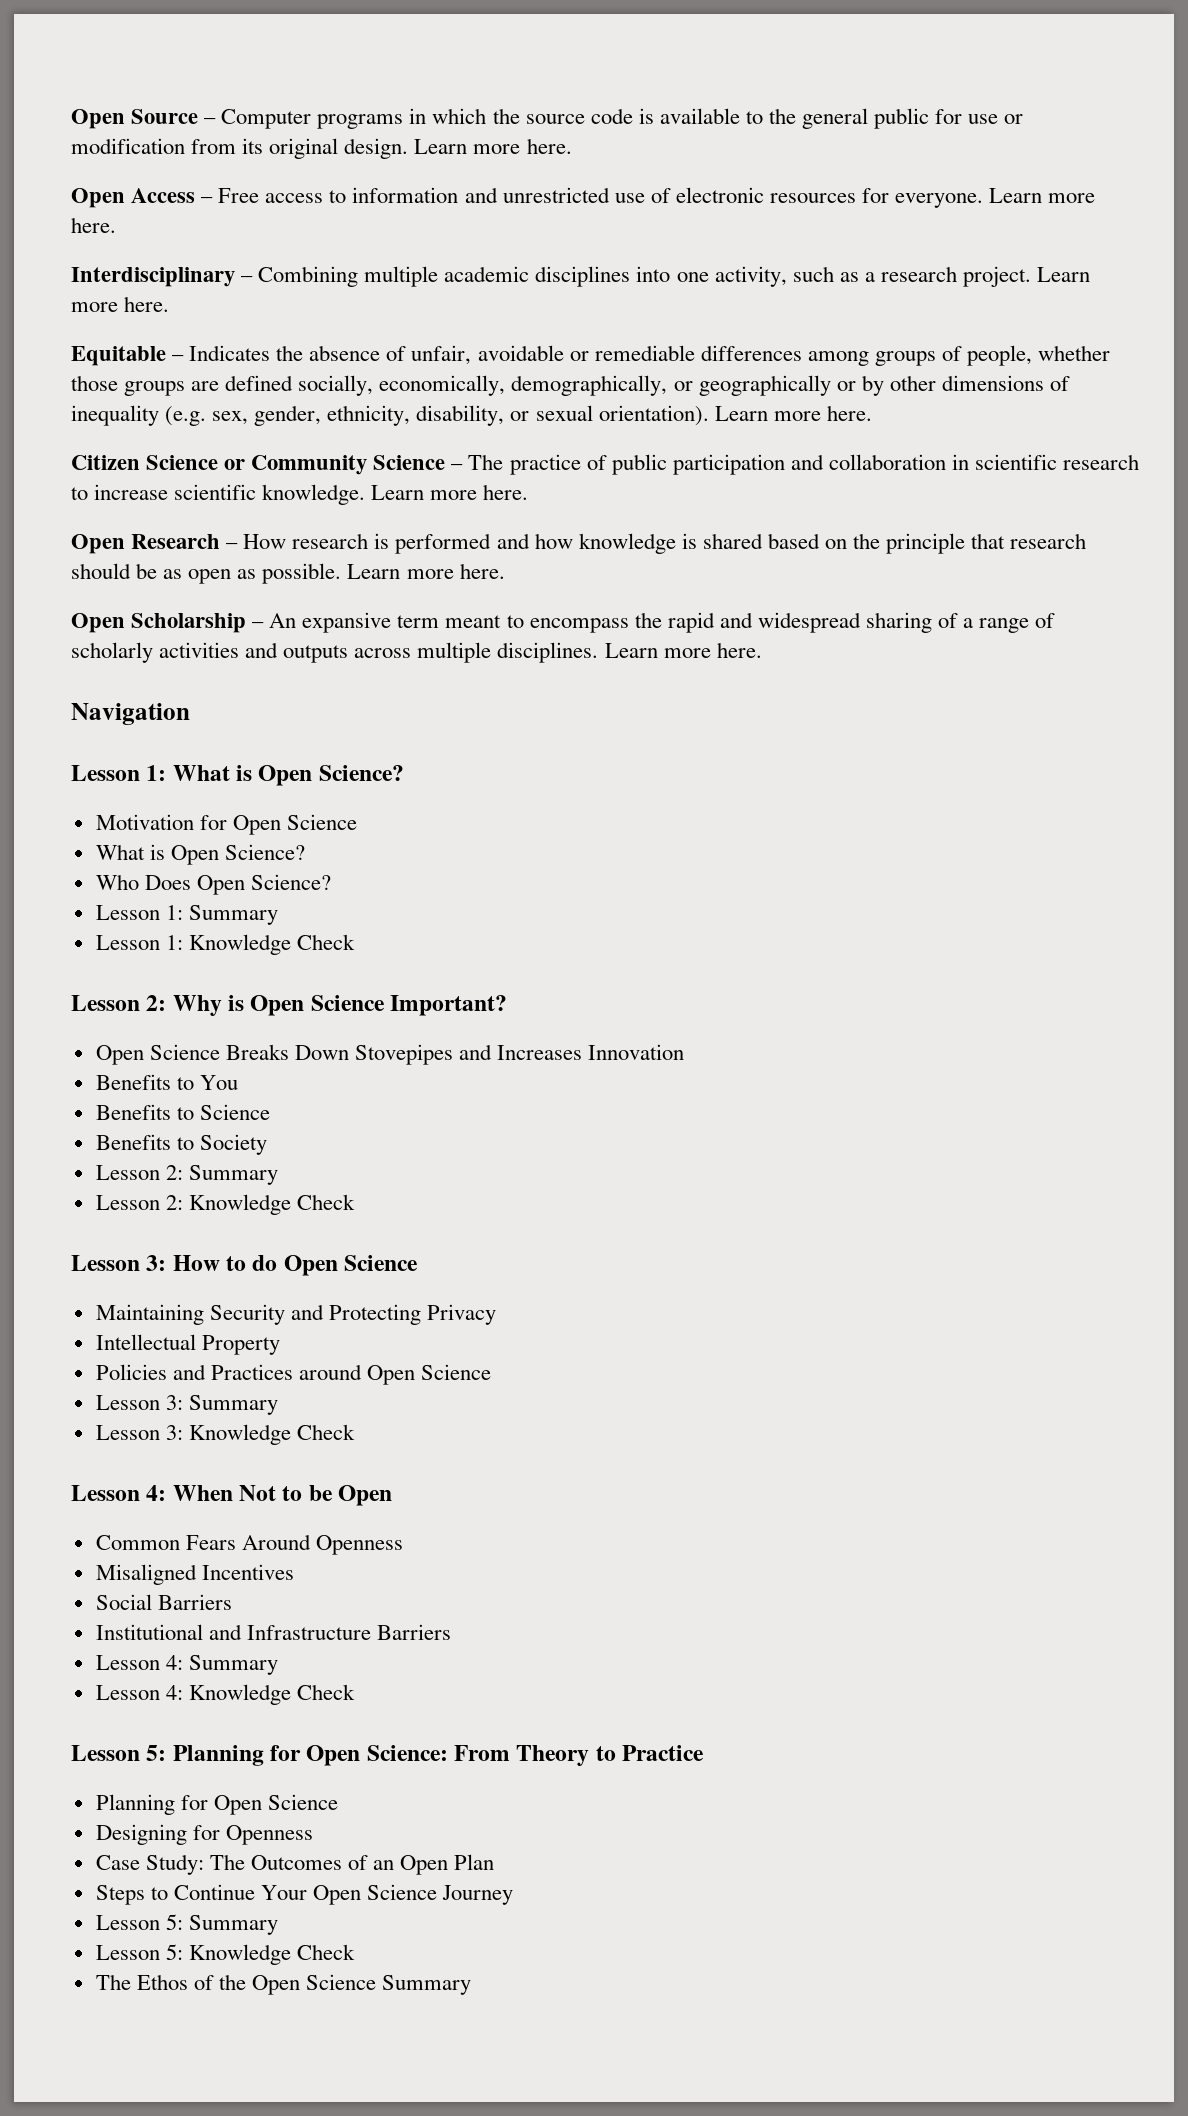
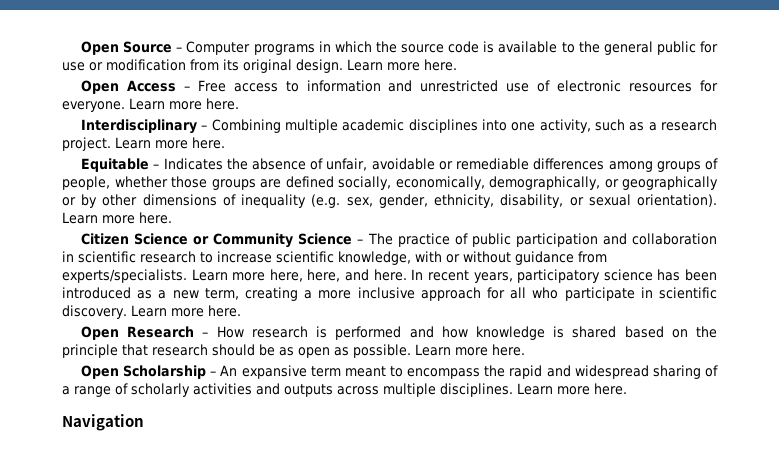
- Citizen Science or Community Science – The practice of public participation and collaboration in scientific research to increase scientific knowledge.
+ Citizen Science or Community Science – The practice of public participation and collaboration in scientific research to increase scientific knowledge, with or without guidance from experts/specialists. Learn more here, here, and here. In recent years, participatory science has been introduced as a new term, creating a more inclusive approach for all who participate in scientific discovery.
- Lesson 1: What is Open Science?
- Motivation for Open Science
- What is Open Science?
- Who Does Open Science?
- Lesson 1: Summary
- Lesson 1: Knowledge Check
- Lesson 2: Why is Open Science Important?
- Open Science Breaks Down Stovepipes and Increases Innovation
- Benefits to You
- Benefits to Science
- Benefits to Society
- Lesson 2: Summary
- Lesson 2: Knowledge Check
- Lesson 3: How to do Open Science
- Maintaining Security and Protecting Privacy
- Intellectual Property
- Policies and Practices around Open Science
- Lesson 3: Summary
- Lesson 3: Knowledge Check
- Lesson 4: When Not to be Open
- Common Fears Around Openness
- Misaligned Incentives
- Social Barriers
- Institutional and Infrastructure Barriers
- Lesson 4: Summary
- Lesson 4: Knowledge Check
- Lesson 5: Planning for Open Science: From Theory to Practice
- Planning for Open Science
- Designing for Openness
- Case Study: The Outcomes of an Open Plan
- Steps to Continue Your Open Science Journey
- Lesson 5: Summary
- Lesson 5: Knowledge Check
- The Ethos of the Open Science Summary

